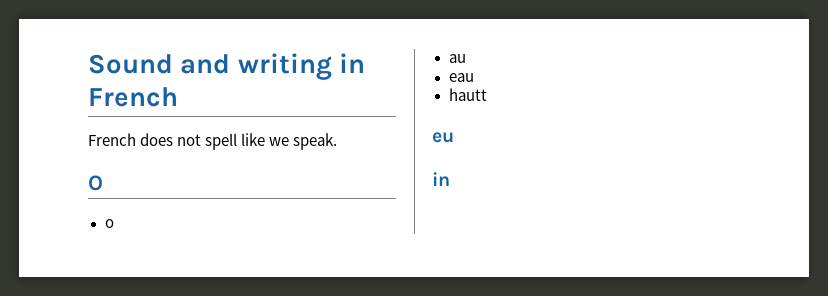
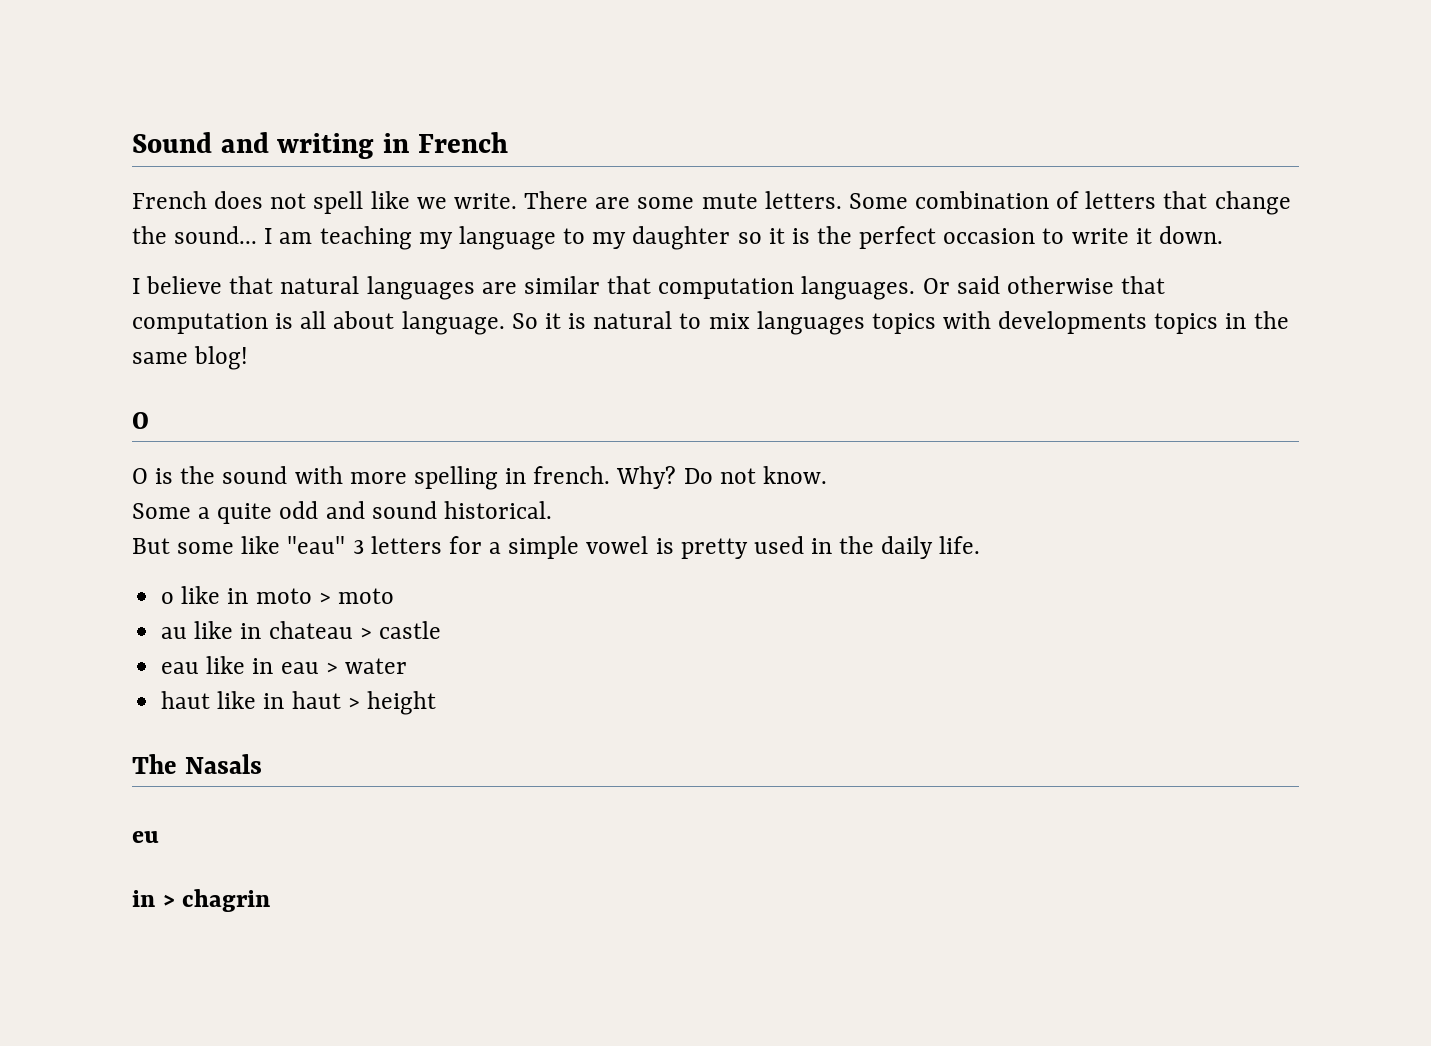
- French does not spell like we speak.
+ French does not spell like we write. There are some mute letters. Some combination of letters that change the sound... I am teaching my language to my daughter so it is the perfect occasion to write it down.
+ I believe that natural languages are similar that computation languages. Or said otherwise that computation is all about language. So it is natural to mix languages topics with developments topics in the same blog!
  O
- o
- au
- eau
- hautt
+ O is the sound with more spelling in french. Why? Do not know.
+ Some a quite odd and sound historical.
+ But some like "eau" 3 letters for a simple vowel is pretty used in the daily life.
+ o like in moto > moto
+ au like in chateau > castle
+ eau like in eau > water
+ haut like in haut > height
+ The Nasals
  eu
- in
+ in > chagrin

